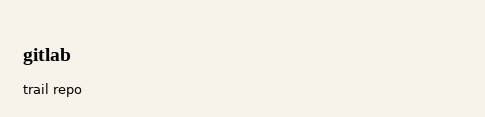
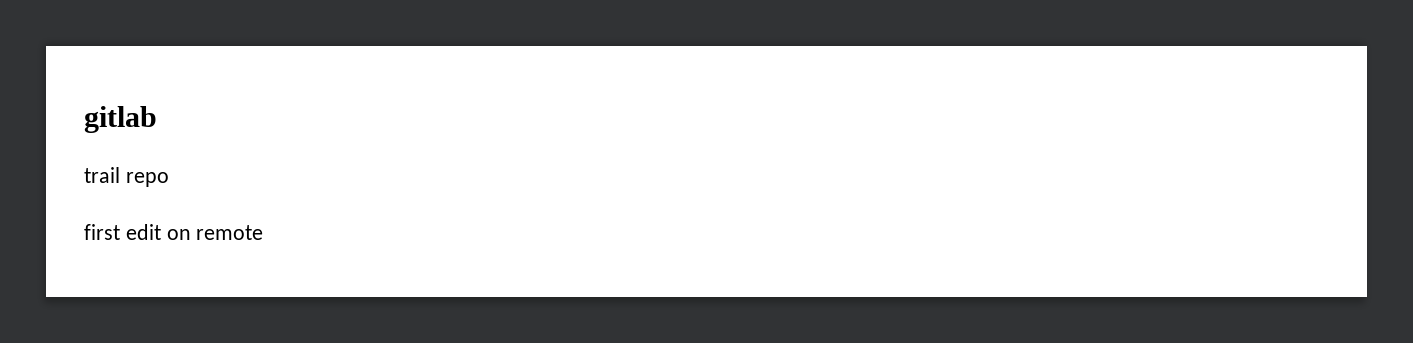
+ first edit on remote

